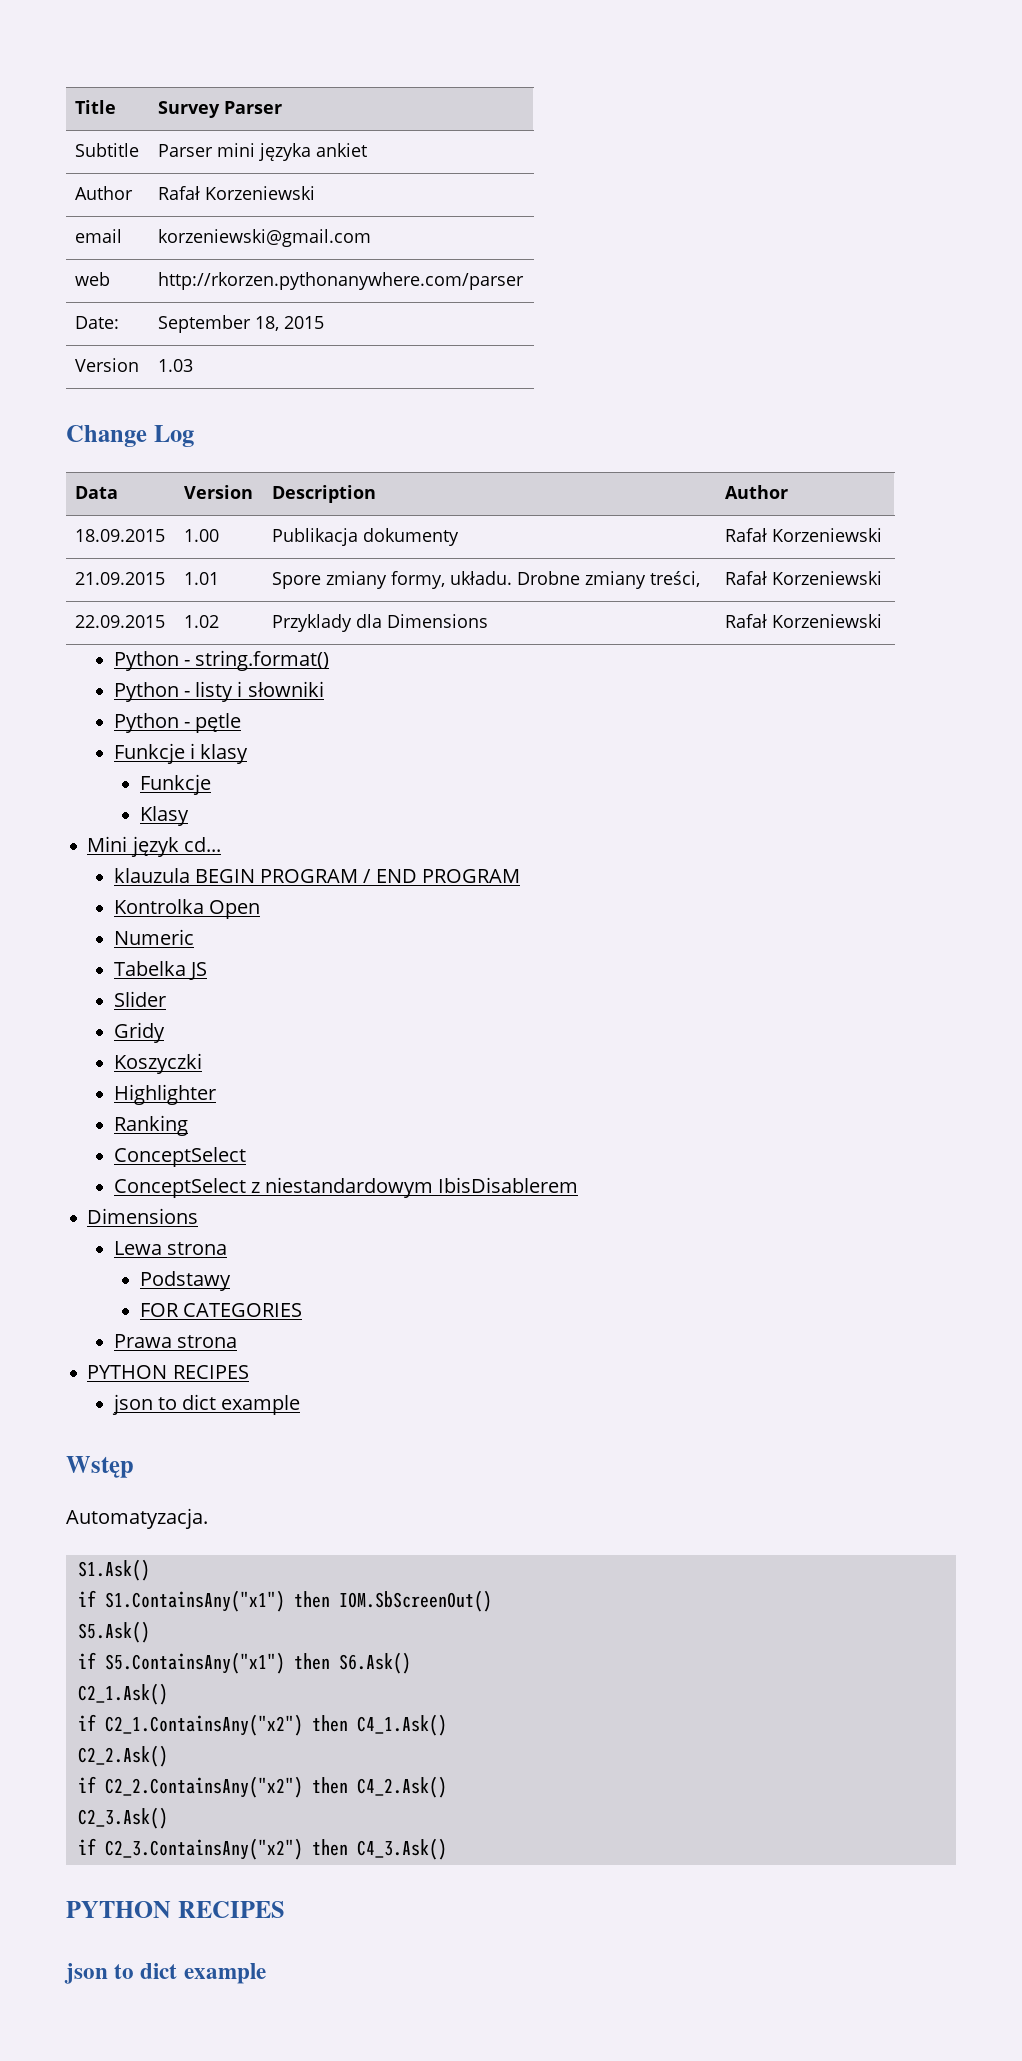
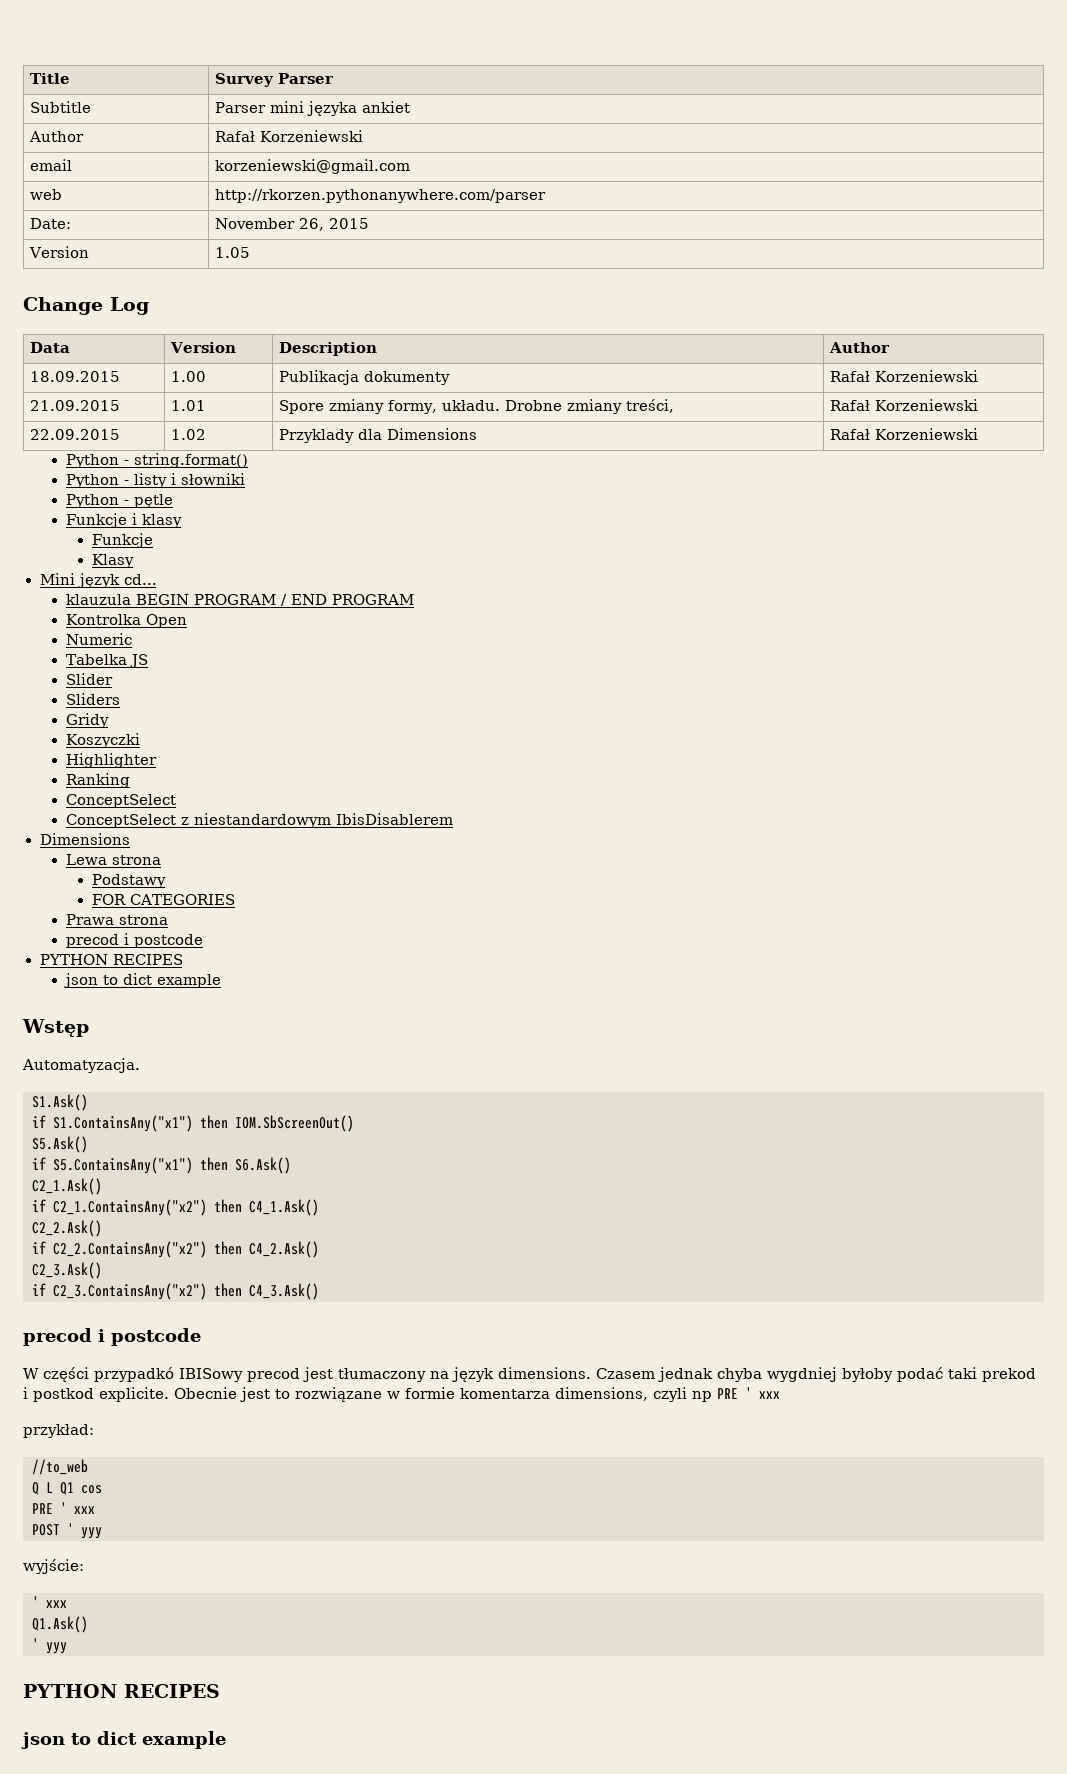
- Date: | September 18, 2015
+ Date: | November 26, 2015
- Version | 1.03
+ Version | 1.05
+ Sliders
  Prawa strona
+ precod i postcode
  if C2_3.ContainsAny("x2") then C4_3.Ask()
+ precod i postcode
+ W części przypadkó IBISowy precod jest tłumaczony na język dimensions. Czasem jednak chyba wygdniej byłoby podać taki prekod i postkod explicite. Obecnie jest to rozwiązane w formie komentarza dimensions, czyli np PRE ' xxx
+ przykład:
+ //to_web
+ Q L Q1 cos
+ PRE ' xxx
+ POST ' yyy
+ wyjście:
+ ' xxx
+ Q1.Ask()
+ ' yyy

